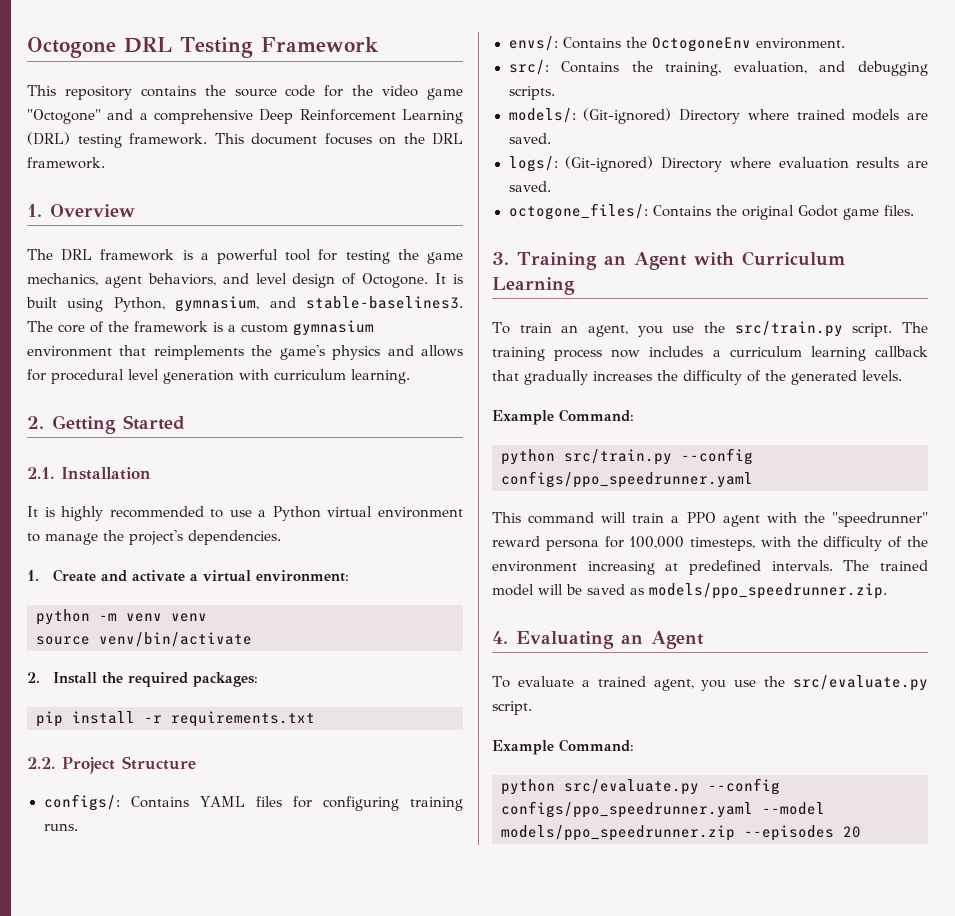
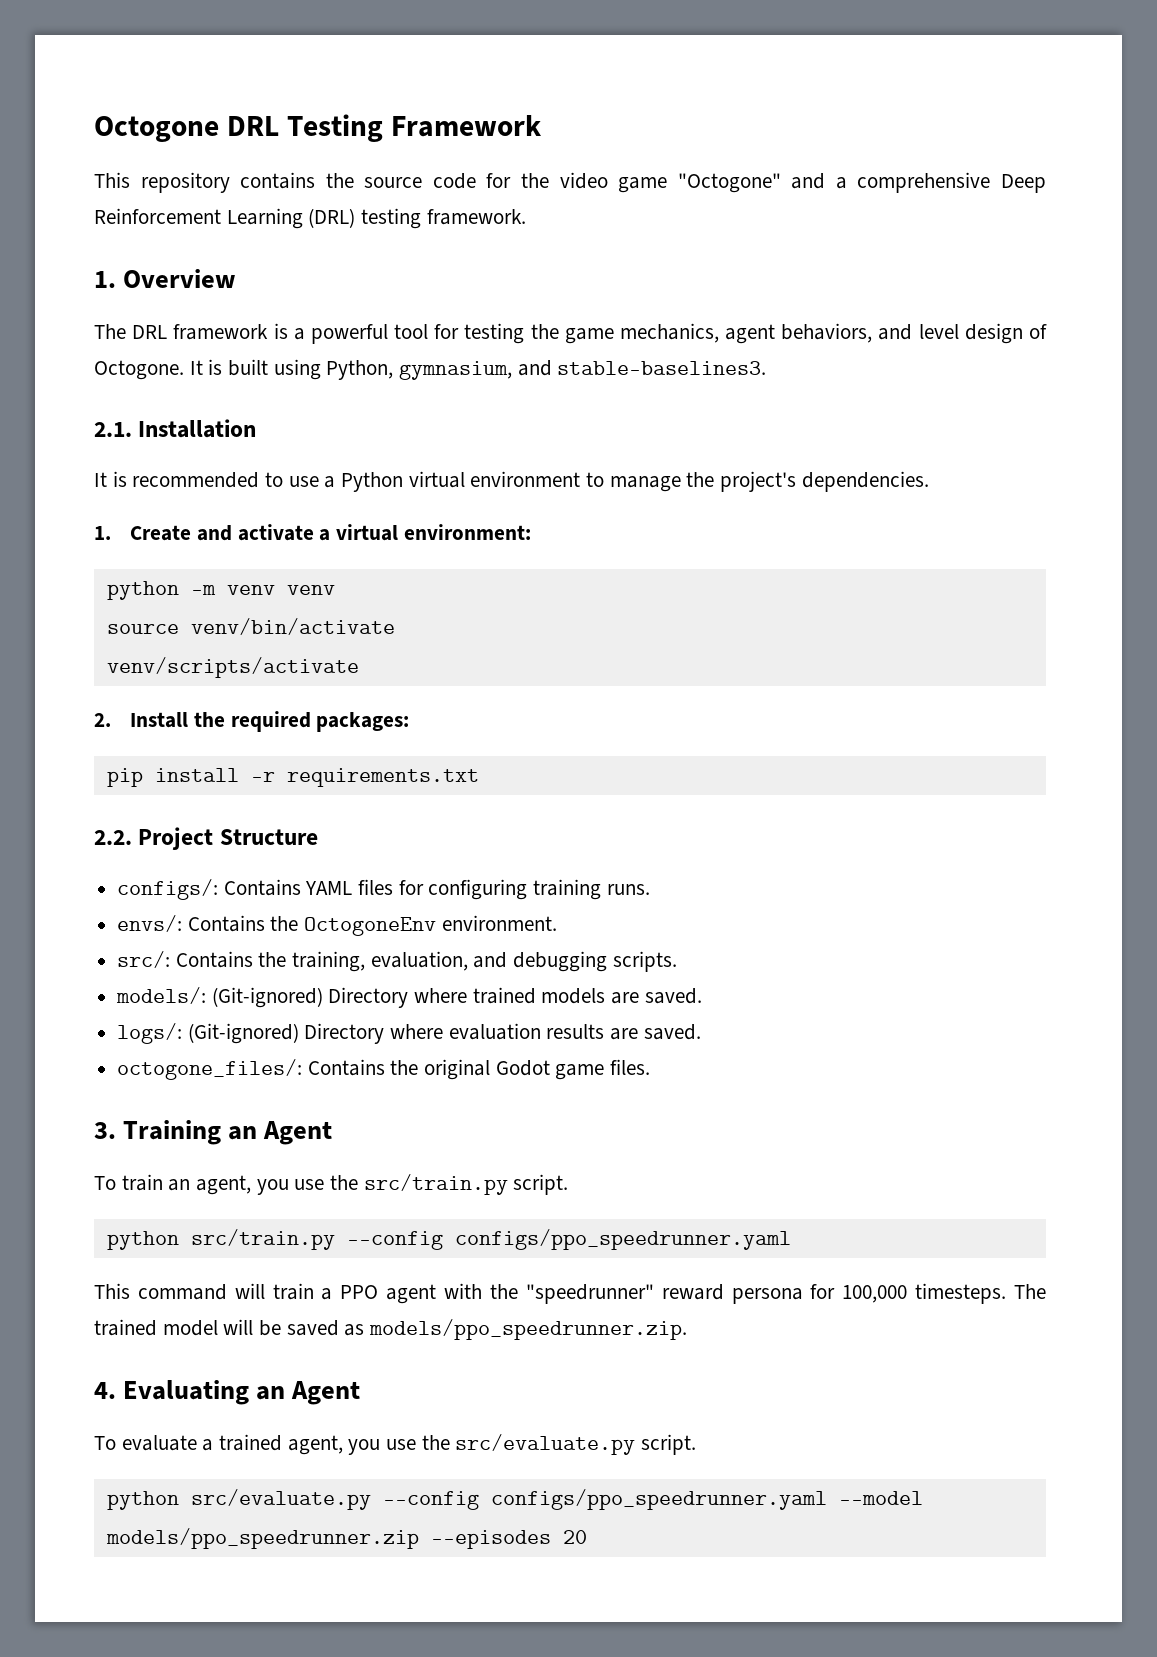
- This document focuses on the DRL framework.
- The core of the framework is a custom gymnasium environment that reimplements the game's physics and allows for procedural level generation with curriculum learning.
- 2. Getting Started
- It is highly recommended to use a Python virtual environment to manage the project's dependencies.
+ It is recommended to use a Python virtual environment to manage the project's dependencies.
+ venv/scripts/activate
- 3. Training an Agent with Curriculum Learning
+ 3. Training an Agent
- The training process now includes a curriculum learning callback that gradually increases the difficulty of the generated levels.
- Example Command:
- This command will train a PPO agent with the "speedrunner" reward persona for 100,000 timesteps, with the difficulty of the environment increasing at predefined intervals.
+ This command will train a PPO agent with the "speedrunner" reward persona for 100,000 timesteps.
  To evaluate a trained agent, you use the src/evaluate.py script.
- Example Command:

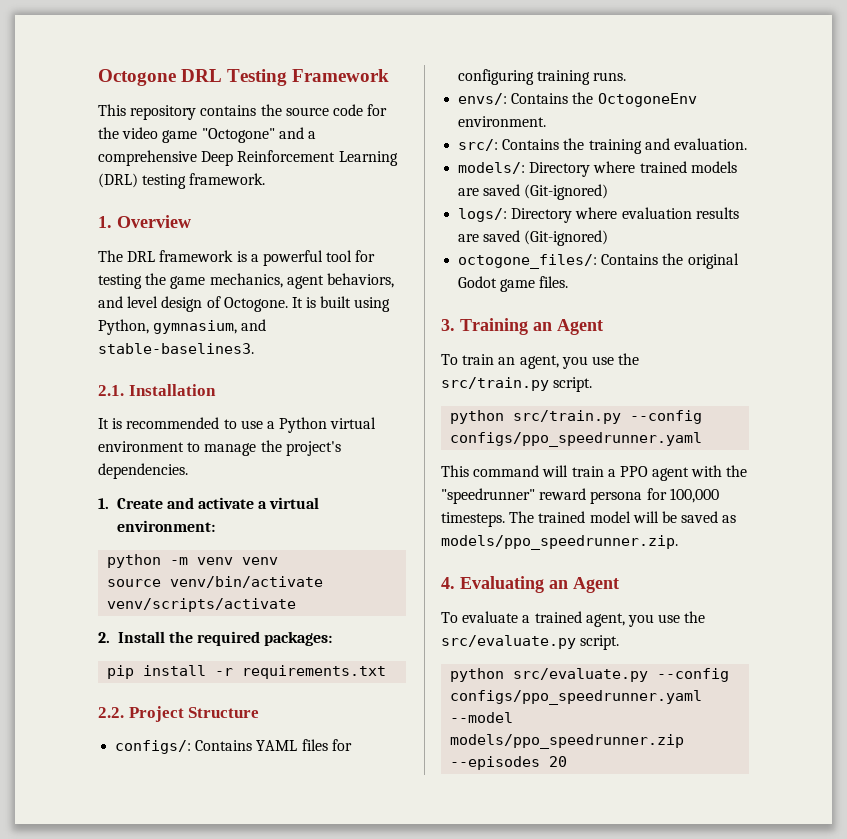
- src/: Contains the training, evaluation, and debugging scripts.
+ src/: Contains the training and evaluation.
- models/: (Git-ignored) Directory where trained models are saved.
+ models/: Directory where trained models are saved (Git-ignored)
- logs/: (Git-ignored) Directory where evaluation results are saved.
+ logs/: Directory where evaluation results are saved (Git-ignored)

